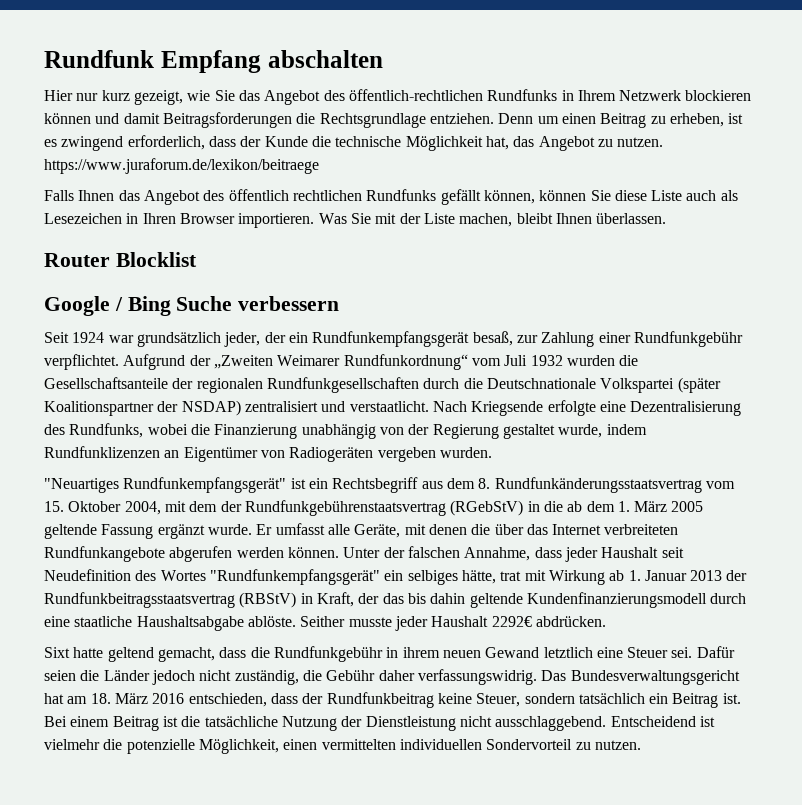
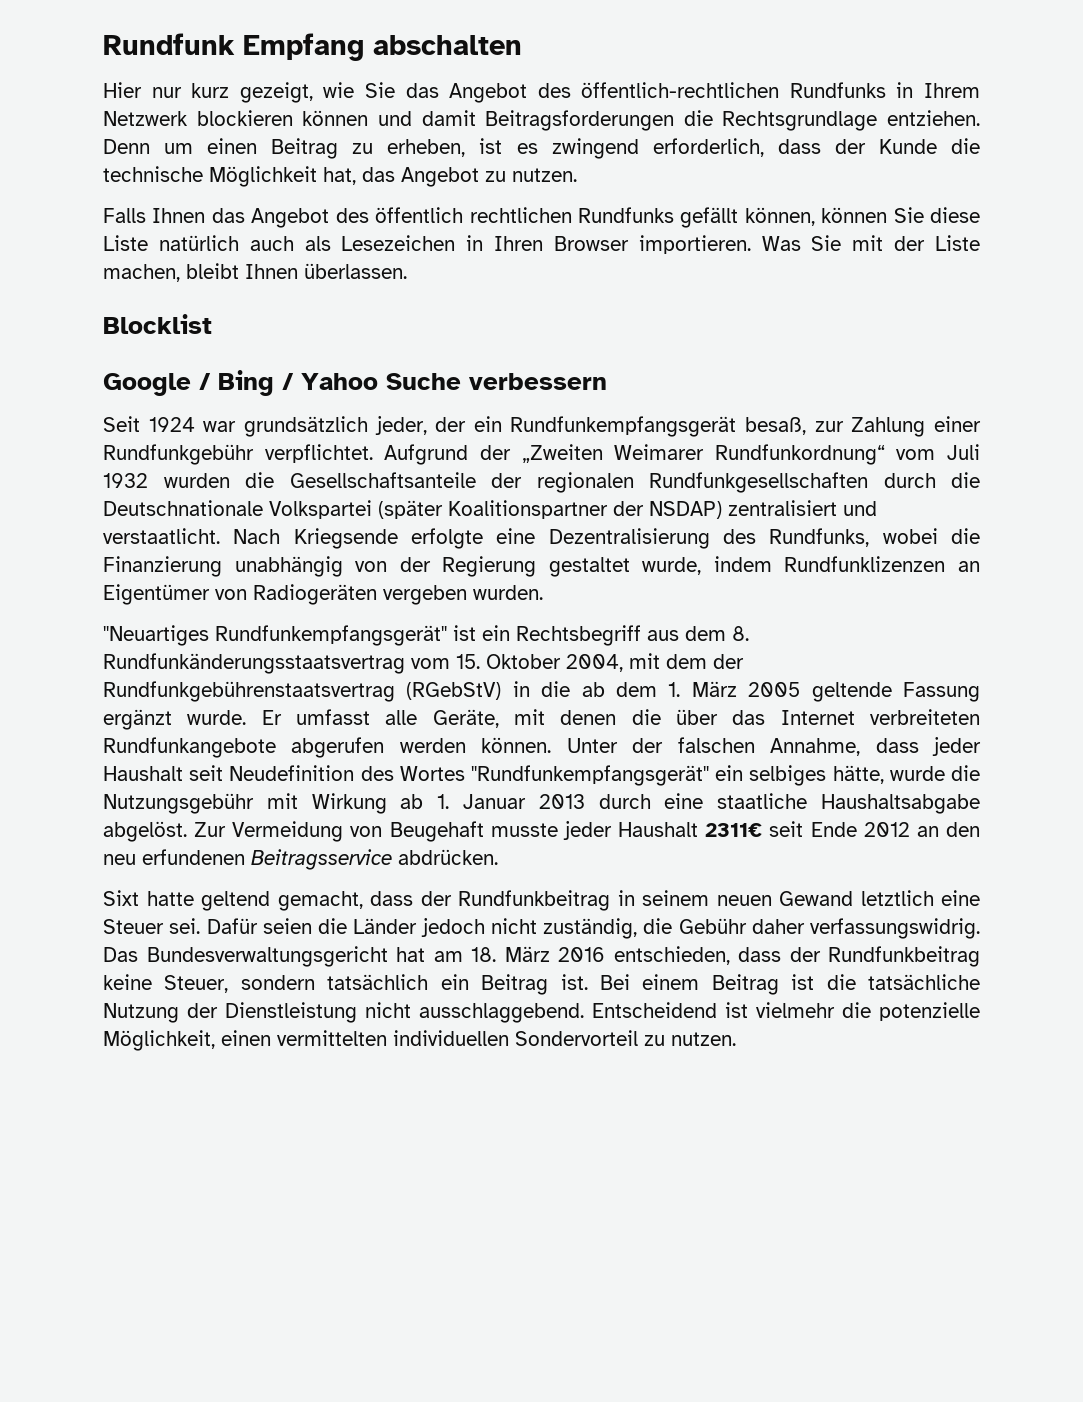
- Denn um einen Beitrag zu erheben, ist es zwingend erforderlich, dass der Kunde die technische Möglichkeit hat, das Angebot zu nutzen. https://www.juraforum.de/lexikon/beitraege
+ Denn um einen Beitrag zu erheben, ist es zwingend erforderlich, dass der Kunde die technische Möglichkeit hat, das Angebot zu nutzen.
- Falls Ihnen das Angebot des öffentlich rechtlichen Rundfunks gefällt können, können Sie diese Liste auch als Lesezeichen in Ihren Browser importieren.
+ Falls Ihnen das Angebot des öffentlich rechtlichen Rundfunks gefällt können, können Sie diese Liste natürlich auch als Lesezeichen in Ihren Browser importieren.
- Router Blocklist
+ Blocklist
- Google / Bing Suche verbessern
+ Google / Bing / Yahoo Suche verbessern
- Unter der falschen Annahme, dass jeder Haushalt seit Neudefinition des Wortes "Rundfunkempfangsgerät" ein selbiges hätte, trat mit Wirkung ab 1. Januar 2013 der Rundfunkbeitragsstaatsvertrag (RBStV) in Kraft, der das bis dahin geltende Kundenfinanzierungsmodell durch eine staatliche Haushaltsabgabe ablöste. Seither musste jeder Haushalt 2292€ abdrücken.
+ Unter der falschen Annahme, dass jeder Haushalt seit Neudefinition des Wortes "Rundfunkempfangsgerät" ein selbiges hätte, wurde die Nutzungsgebühr mit Wirkung ab 1. Januar 2013 durch eine staatliche Haushaltsabgabe abgelöst. Zur Vermeidung von Beugehaft musste jeder Haushalt 2311€ seit Ende 2012 an den neu erfundenen Beitragsservice abdrücken.
- Sixt hatte geltend gemacht, dass die Rundfunkgebühr in ihrem neuen Gewand letztlich eine Steuer sei.
+ Sixt hatte geltend gemacht, dass der Rundfunkbeitrag in seinem neuen Gewand letztlich eine Steuer sei.

